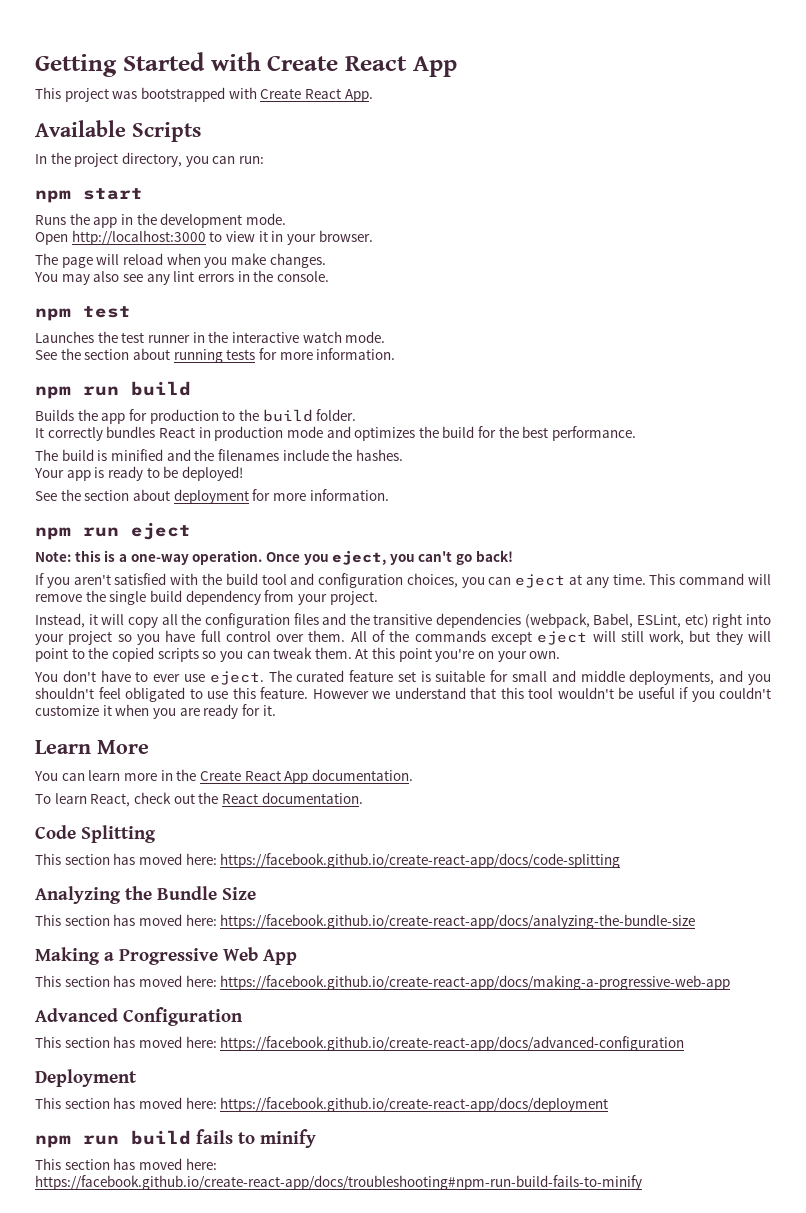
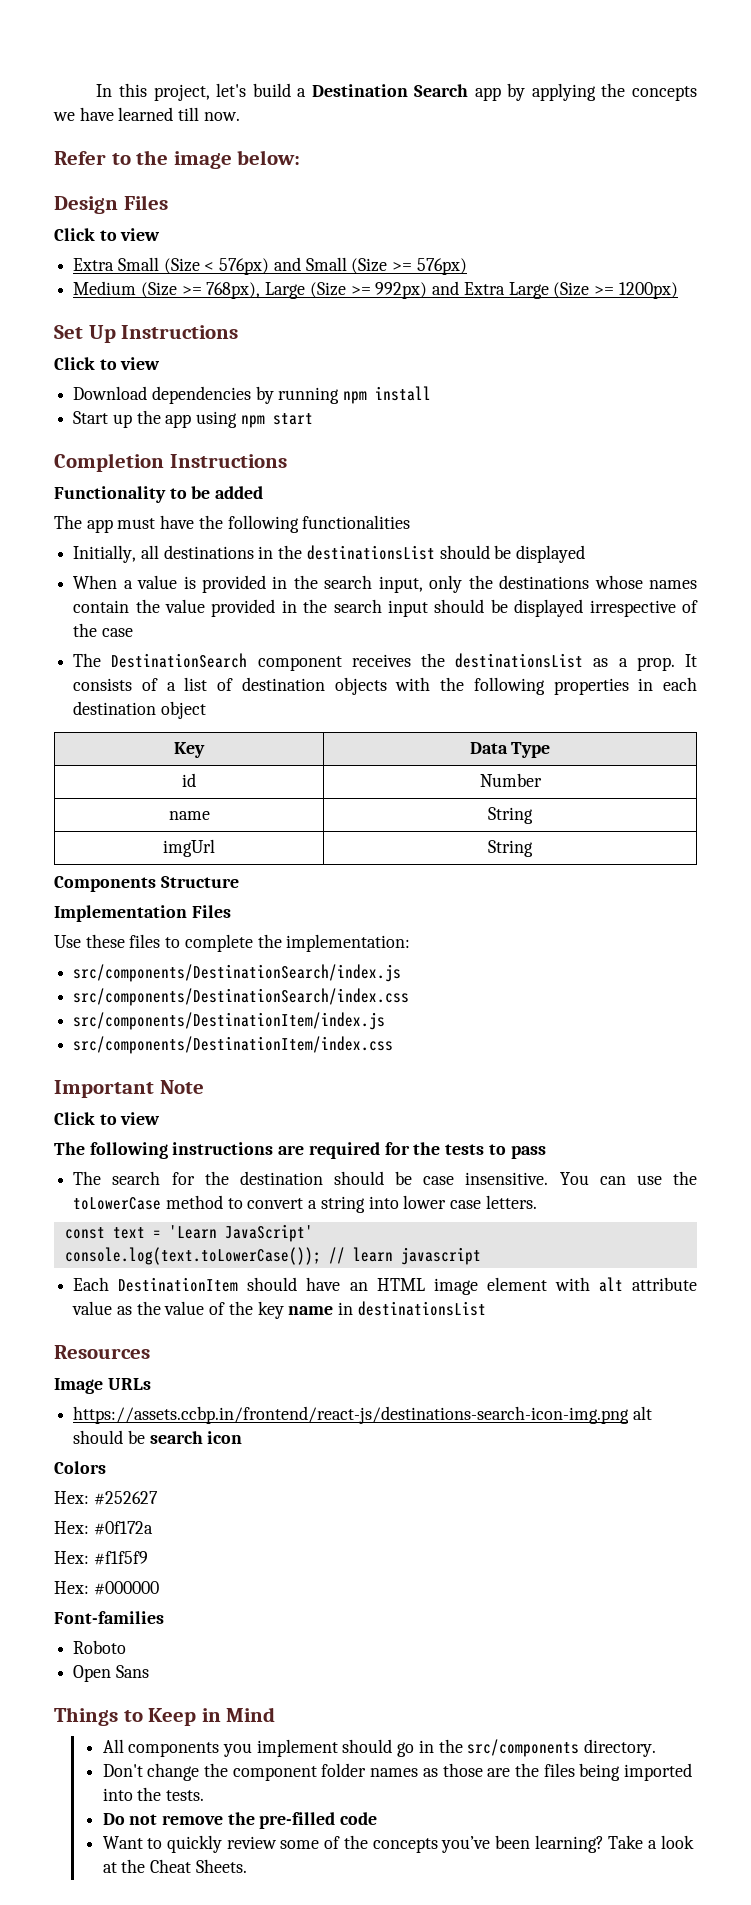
- Getting Started with Create React App
- This project was bootstrapped with Create React App.
- Available Scripts
- In the project directory, you can run:
- npm start
- Runs the app in the development mode.
- Open http://localhost:3000 to view it in your browser.
- The page will reload when you make changes.
- You may also see any lint errors in the console.
- npm test
- Launches the test runner in the interactive watch mode.
- See the section about running tests for more information.
- npm run build
- Builds the app for production to the build folder.
- It correctly bundles React in production mode and optimizes the build for the best performance.
- The build is minified and the filenames include the hashes.
- Your app is ready to be deployed!
- See the section about deployment for more information.
- npm run eject
- Note: this is a one-way operation. Once you eject, you can't go back!
- If you aren't satisfied with the build tool and configuration choices, you can eject at any time. This command will remove the single build dependency from your project.
- Instead, it will copy all the configuration files and the transitive dependencies (webpack, Babel, ESLint, etc) right into your project so you have full control over them. All of the commands except eject will still work, but they will point to the copied scripts so you can tweak them. At this point you're on your own.
- You don't have to ever use eject. The curated feature set is suitable for small and middle deployments, and you shouldn't feel obligated to use this feature. However we understand that this tool wouldn't be useful if you couldn't customize it when you are ready for it.
- Learn More
- You can learn more in the Create React App documentation.
- To learn React, check out the React documentation.
- Code Splitting
- This section has moved here: https://facebook.github.io/create-react-app/docs/code-splitting
- Analyzing the Bundle Size
- This section has moved here: https://facebook.github.io/create-react-app/docs/analyzing-the-bundle-size
- Making a Progressive Web App
- This section has moved here: https://facebook.github.io/create-react-app/docs/making-a-progressive-web-app
- Advanced Configuration
- This section has moved here: https://facebook.github.io/create-react-app/docs/advanced-configuration
- Deployment
- This section has moved here: https://facebook.github.io/create-react-app/docs/deployment
- npm run build fails to minify
- This section has moved here: https://facebook.github.io/create-react-app/docs/troubleshooting#npm-run-build-fails-to-minify
+ In this project, let's build a Destination Search app by applying the concepts we have learned till now.
+ Refer to the image below:
+ Design Files
+ Click to view
+ Extra Small (Size < 576px) and Small (Size >= 576px)
+ Medium (Size >= 768px), Large (Size >= 992px) and Extra Large (Size >= 1200px)
+ Set Up Instructions
+ Click to view
+ Download dependencies by running npm install
+ Start up the app using npm start
+ Completion Instructions
+ Functionality to be added
+ The app must have the following functionalities
+ Initially, all destinations in the destinationsList should be displayed
+ When a value is provided in the search input, only the destinations whose names contain the value provided in the search input should be displayed irrespective of the case
+ The DestinationSearch component receives the destinationsList as a prop. It consists of a list of destination objects with the following properties in each destination object
+ Key | Data Type
+ id | Number
+ name | String
+ imgUrl | String
+ Components Structure
+ Implementation Files
+ Use these files to complete the implementation:
+ src/components/DestinationSearch/index.js
+ src/components/DestinationSearch/index.css
+ src/components/DestinationItem/index.js
+ src/components/DestinationItem/index.css
+ Important Note
+ Click to view
+ The following instructions are required for the tests to pass
+ The search for the destination should be case insensitive. You can use the toLowerCase method to convert a string into lower case letters.
+ const text = 'Learn JavaScript'
+ console.log(text.toLowerCase()); // learn javascript
+ Each DestinationItem should have an HTML image element with alt attribute value as the value of the key name in destinationsList
+ Resources
+ Image URLs
+ https://assets.ccbp.in/frontend/react-js/destinations-search-icon-img.png alt should be search icon
+ Colors
+ Hex: #252627
+ Hex: #0f172a
+ Hex: #f1f5f9
+ Hex: #000000
+ Font-families
+ Roboto
+ Open Sans
+ Things to Keep in Mind
+ All components you implement should go in the src/components directory.
+ Don't change the component folder names as those are the files being imported into the tests.
+ Do not remove the pre-filled code
+ Want to quickly review some of the concepts you’ve been learning? Take a look at the Cheat Sheets.

